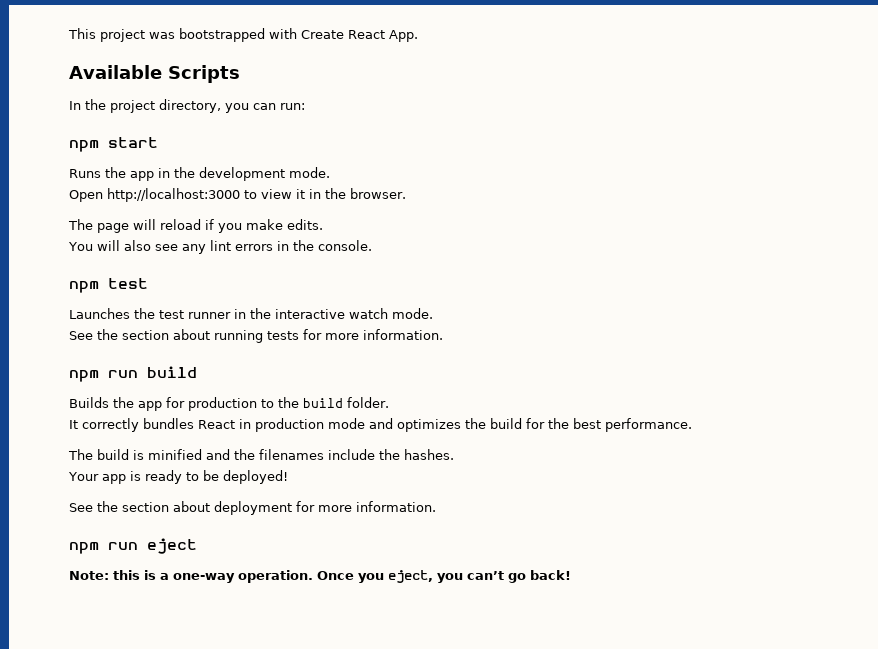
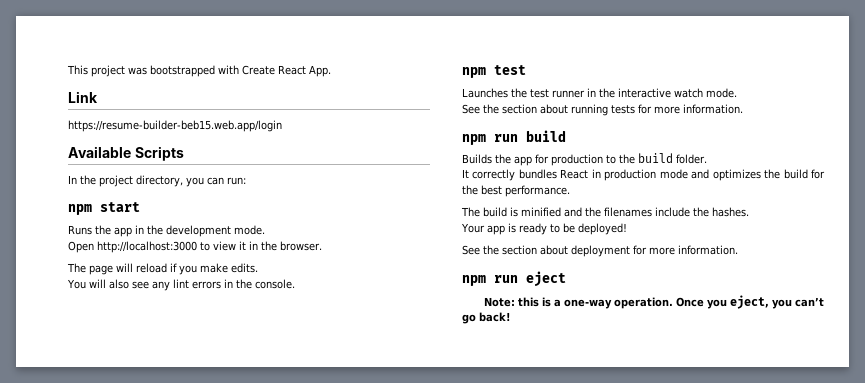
+ Link
+ https://resume-builder-beb15.web.app/login

